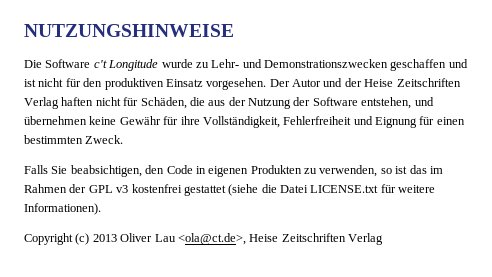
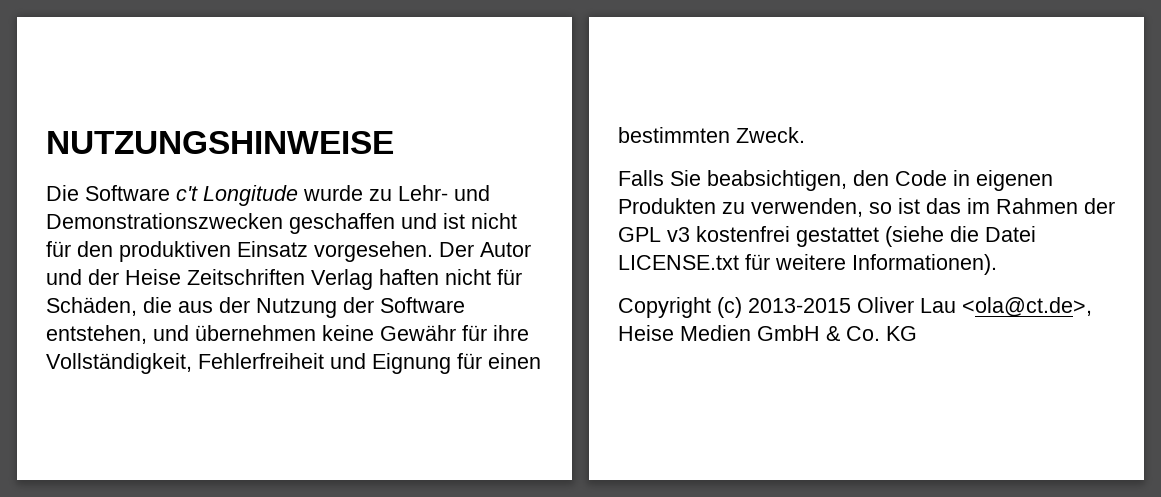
- Copyright (c) 2013 Oliver Lau <ola@ct.de>, Heise Zeitschriften Verlag
+ Copyright (c) 2013-2015 Oliver Lau <ola@ct.de>, Heise Medien GmbH & Co. KG

